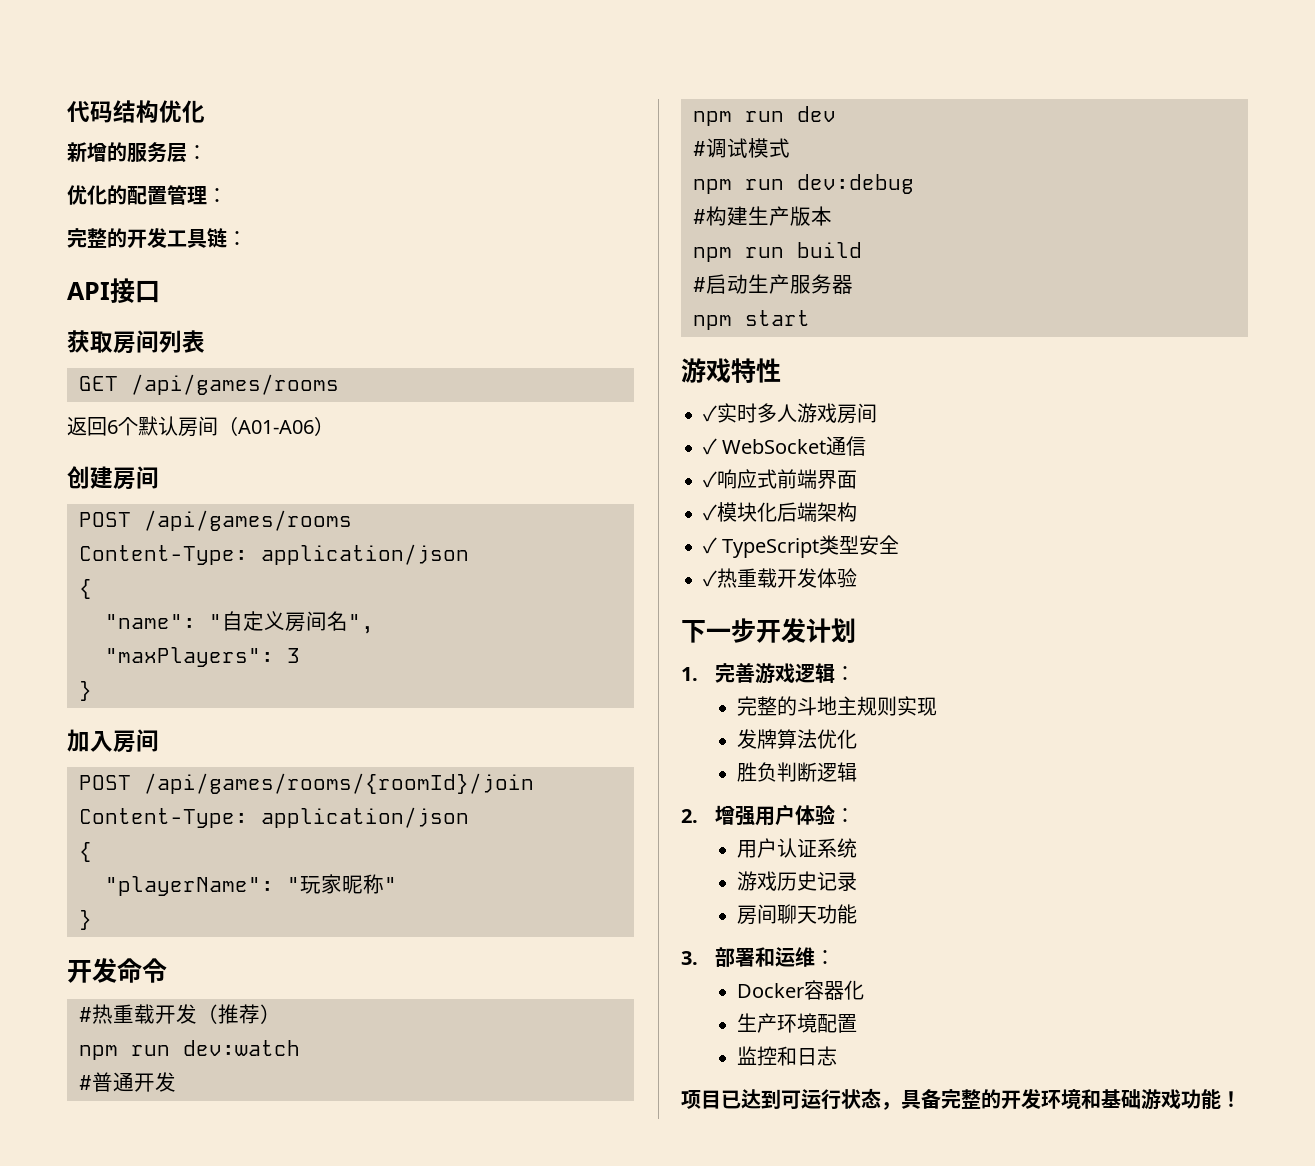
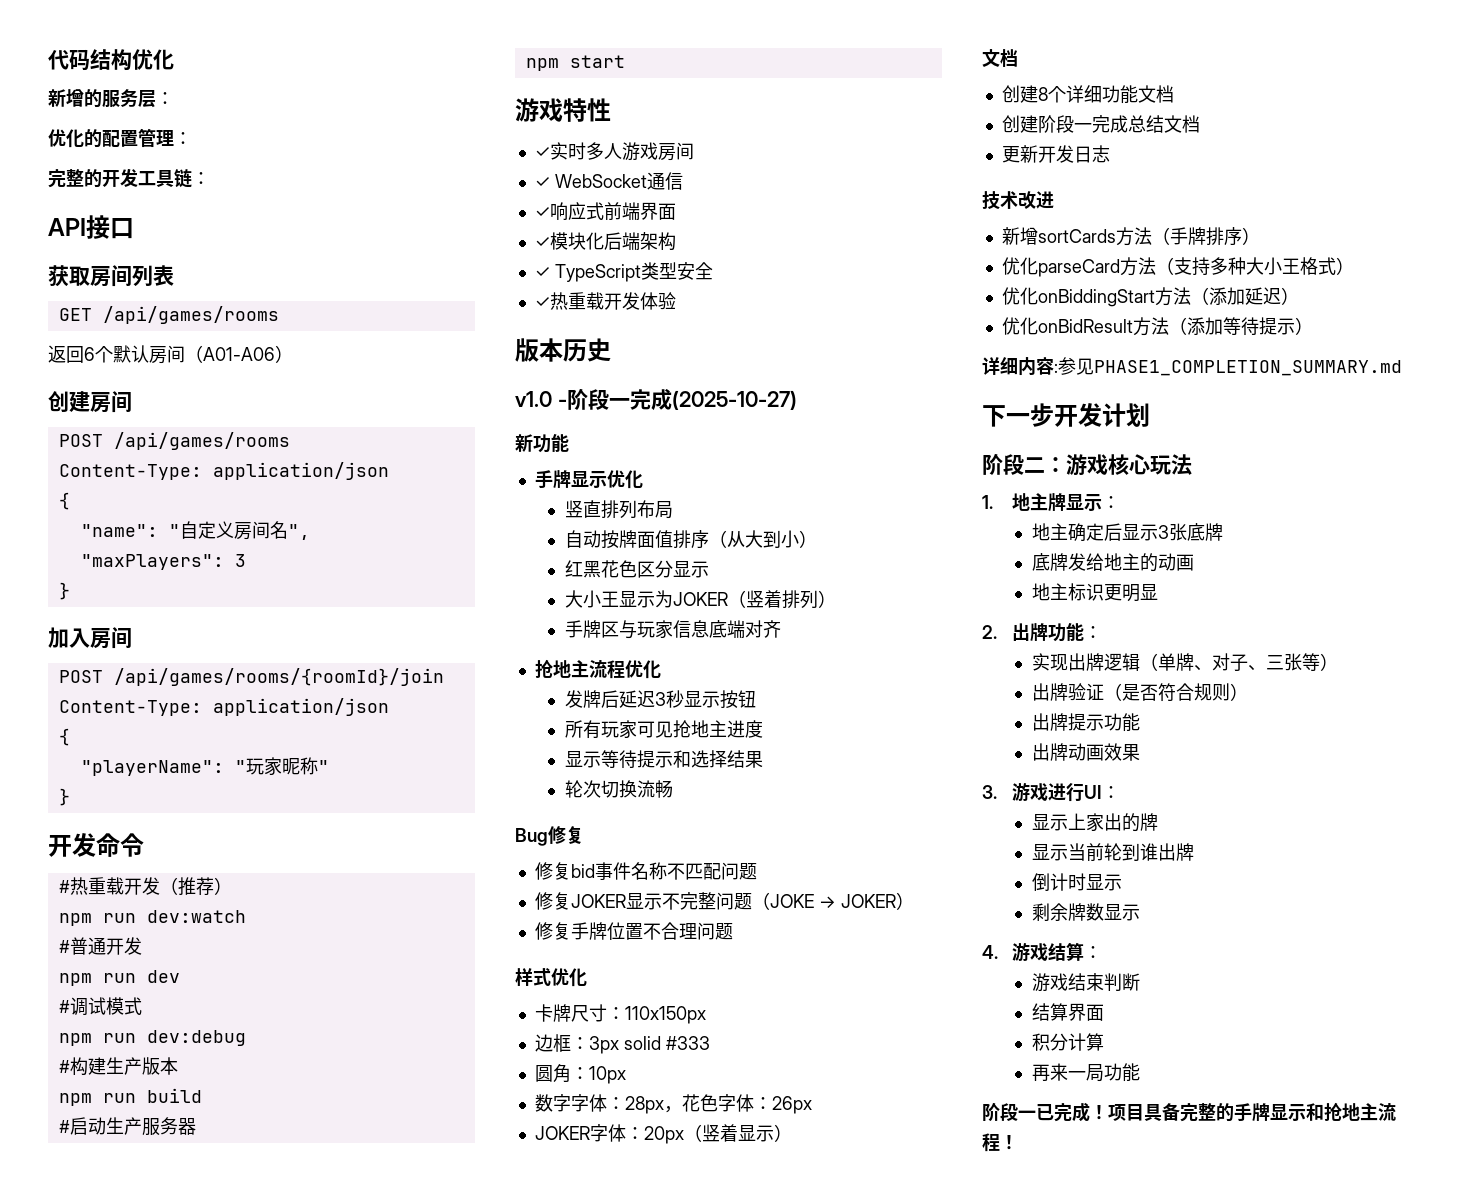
+ 版本历史
+ v1.0 -阶段一完成(2025-10-27)
+ 新功能
+ 手牌显示优化
+ 竖直排列布局
+ 自动按牌面值排序（从大到小）
+ 红黑花色区分显示
+ 大小王显示为JOKER（竖着排列）
+ 手牌区与玩家信息底端对齐
+ 抢地主流程优化
+ 发牌后延迟3秒显示按钮
+ 所有玩家可见抢地主进度
+ 显示等待提示和选择结果
+ 轮次切换流畅
+ Bug修复
+ 修复bid事件名称不匹配问题
+ 修复JOKER显示不完整问题（JOKE → JOKER）
+ 修复手牌位置不合理问题
+ 样式优化
+ 卡牌尺寸：110x150px
+ 边框：3px solid #333
+ 圆角：10px
+ 数字字体：28px，花色字体：26px
+ JOKER字体：20px（竖着显示）
+ 文档
+ 创建8个详细功能文档
+ 创建阶段一完成总结文档
+ 更新开发日志
+ 技术改进
+ 新增sortCards方法（手牌排序）
+ 优化parseCard方法（支持多种大小王格式）
+ 优化onBiddingStart方法（添加延迟）
+ 优化onBidResult方法（添加等待提示）
+ 详细内容:参见PHASE1_COMPLETION_SUMMARY.md
  下一步开发计划
- 1.完善游戏逻辑：
- 完整的斗地主规则实现
- 发牌算法优化
- 胜负判断逻辑
- 2.增强用户体验：
- 用户认证系统
- 游戏历史记录
- 房间聊天功能
- 3.部署和运维：
- Docker容器化
- 生产环境配置
- 监控和日志
- 项目已达到可运行状态，具备完整的开发环境和基础游戏功能！
+ 阶段二：游戏核心玩法
+ 1.地主牌显示：
+ 地主确定后显示3张底牌
+ 底牌发给地主的动画
+ 地主标识更明显
+ 2.出牌功能：
+ 实现出牌逻辑（单牌、对子、三张等）
+ 出牌验证（是否符合规则）
+ 出牌提示功能
+ 出牌动画效果
+ 3.游戏进行UI：
+ 显示上家出的牌
+ 显示当前轮到谁出牌
+ 倒计时显示
+ 剩余牌数显示
+ 4.游戏结算：
+ 游戏结束判断
+ 结算界面
+ 积分计算
+ 再来一局功能
+ 阶段一已完成！项目具备完整的手牌显示和抢地主流程！

